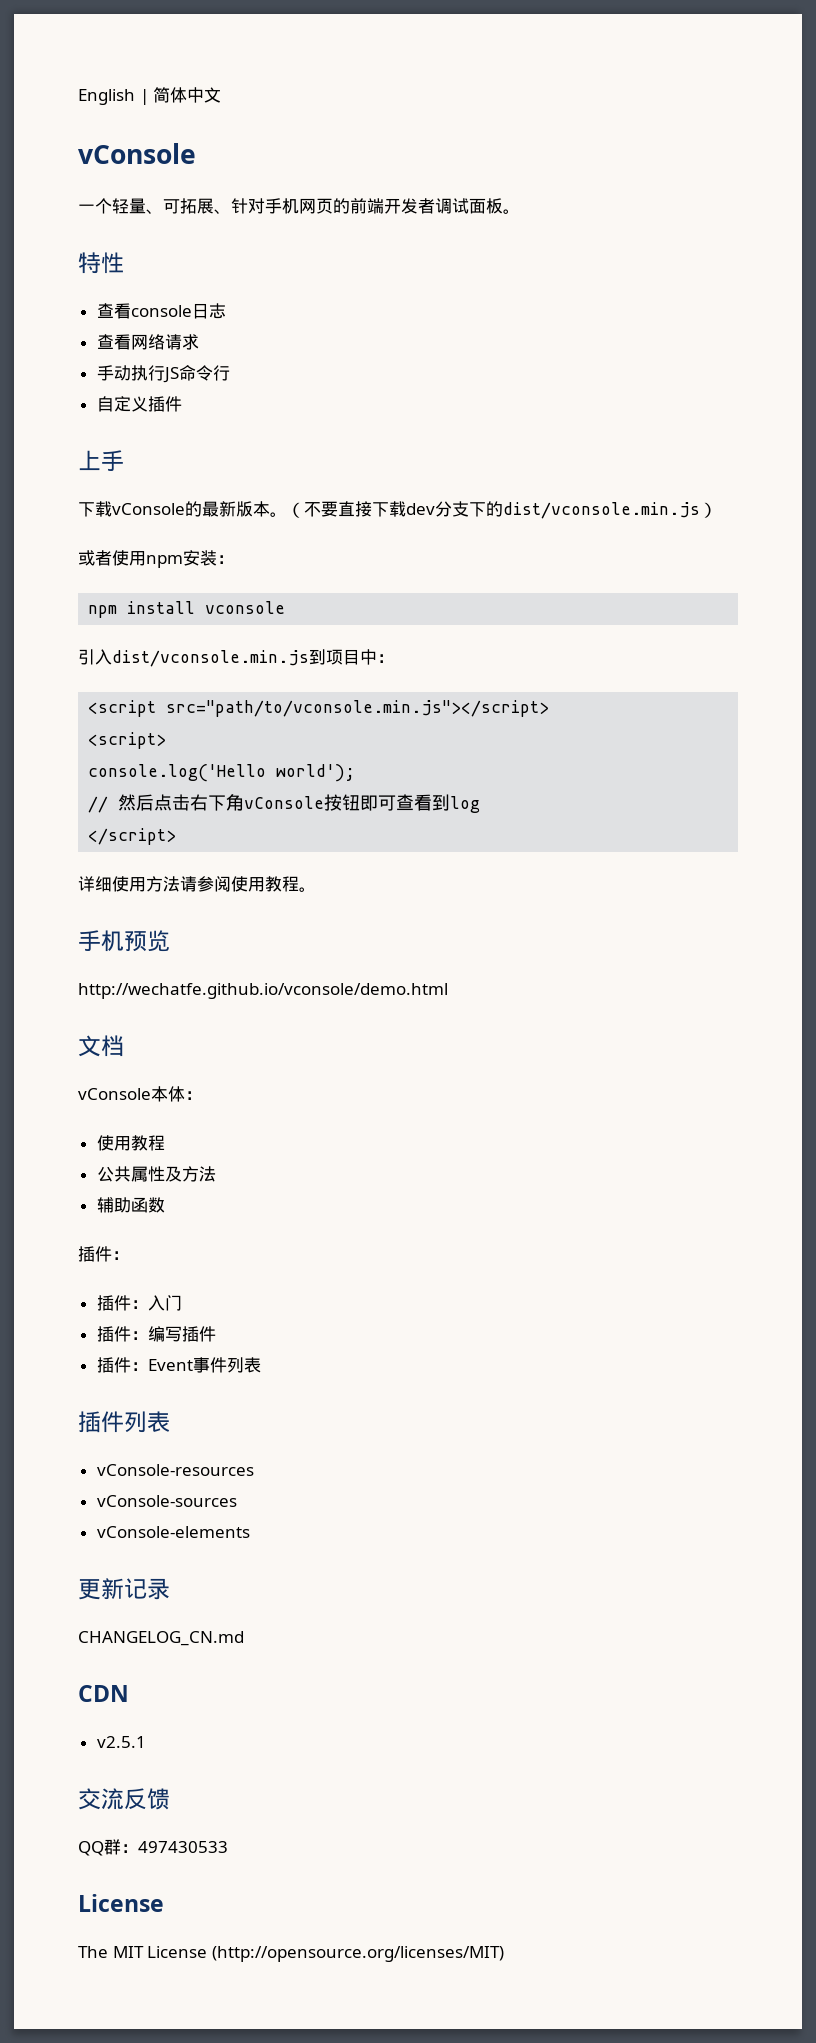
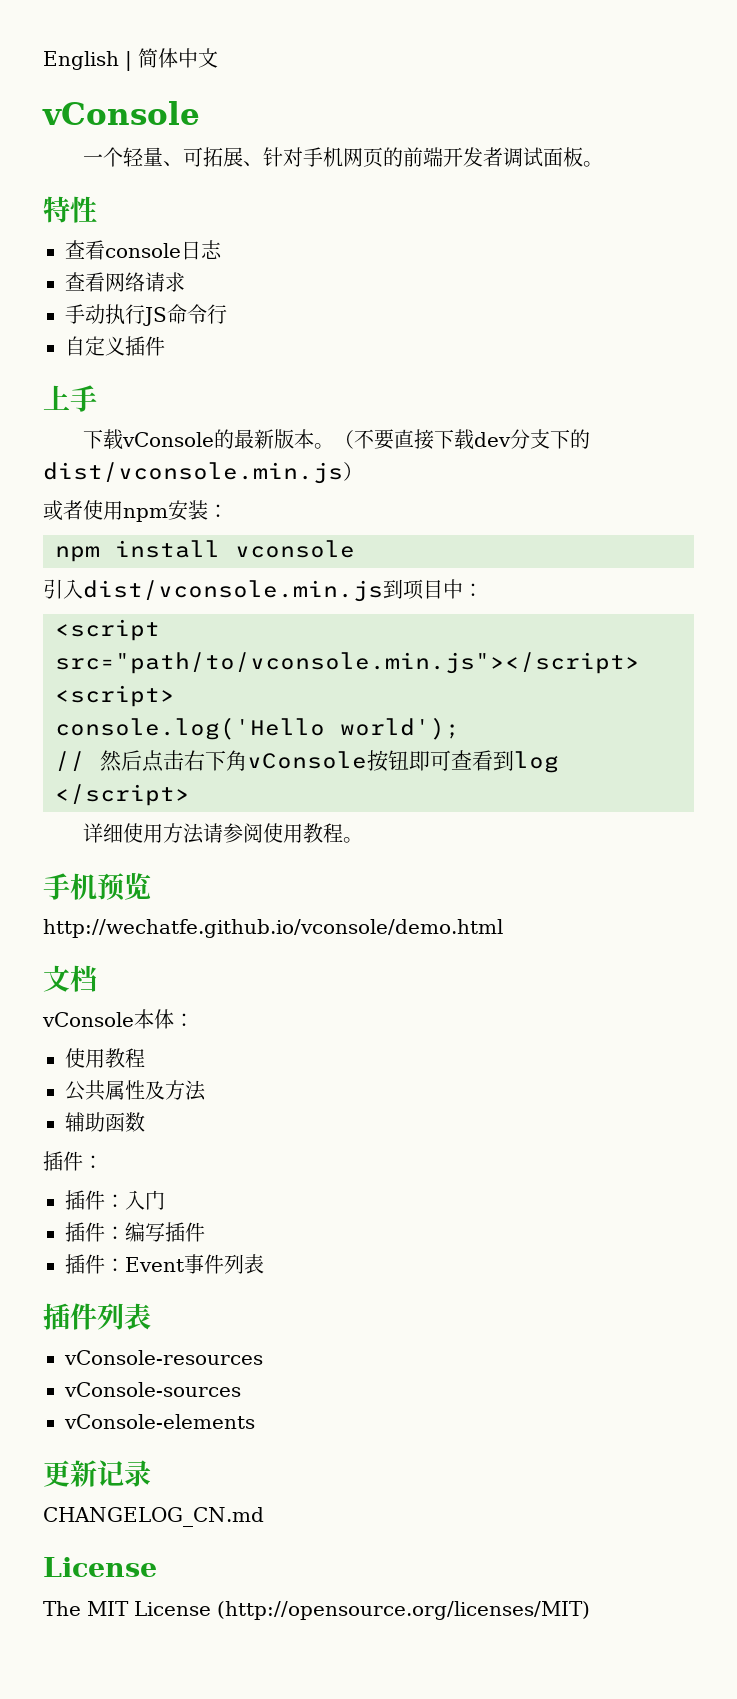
- CDN
- v2.5.1
- 交流反馈
- QQ群：497430533

